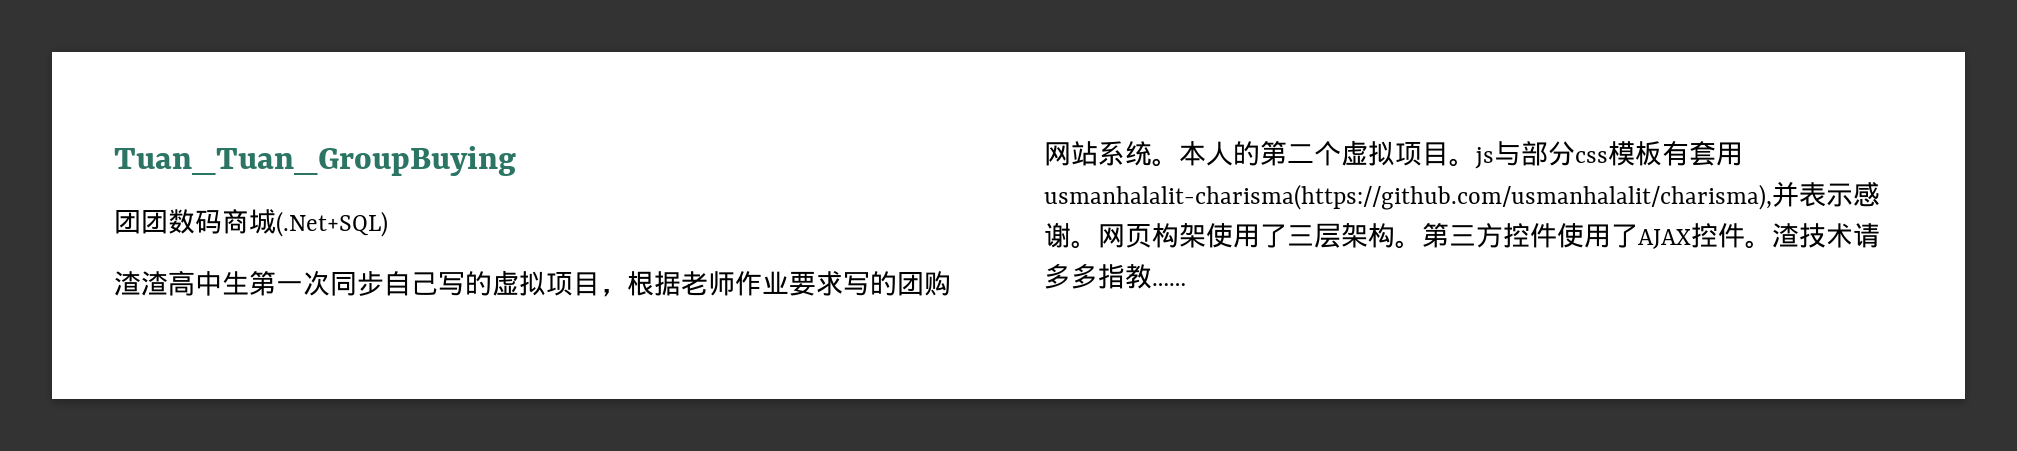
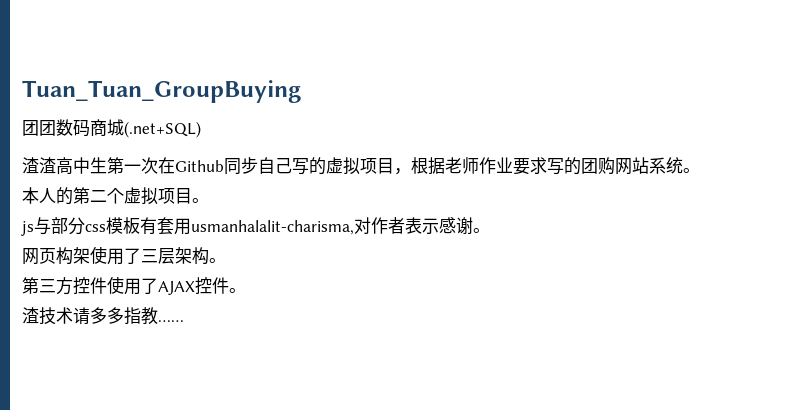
- 团团数码商城(.Net+SQL)
+ 团团数码商城(.net+SQL)
- 渣渣高中生第一次同步自己写的虚拟项目，根据老师作业要求写的团购网站系统。本人的第二个虚拟项目。js与部分css模板有套用usmanhalalit-charisma(https://github.com/usmanhalalit/charisma),并表示感谢。网页构架使用了三层架构。第三方控件使用了AJAX控件。渣技术请多多指教……
+ 渣渣高中生第一次在Github同步自己写的虚拟项目，根据老师作业要求写的团购网站系统。
+ 本人的第二个虚拟项目。
+ js与部分css模板有套用usmanhalalit-charisma,对作者表示感谢。
+ 网页构架使用了三层架构。
+ 第三方控件使用了AJAX控件。
+ 渣技术请多多指教……

